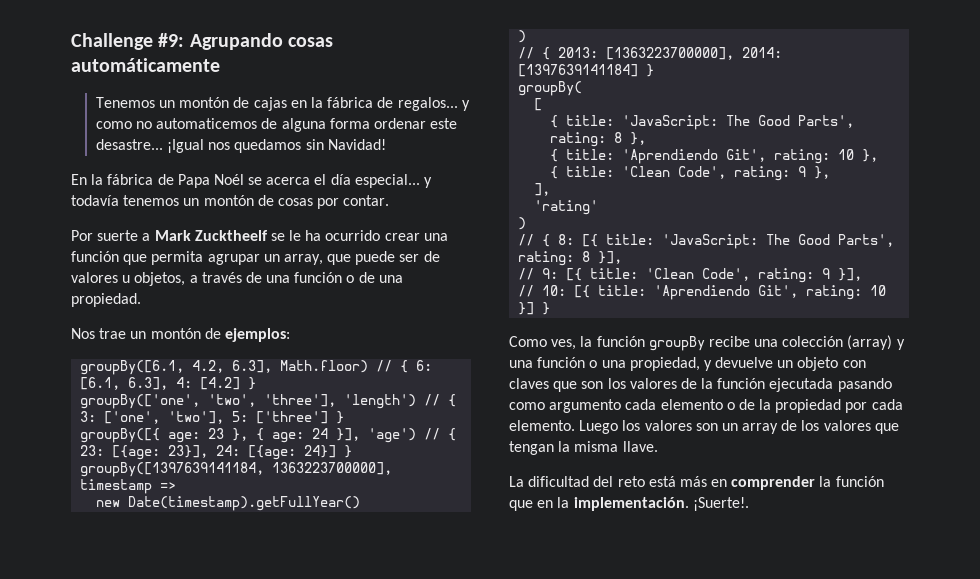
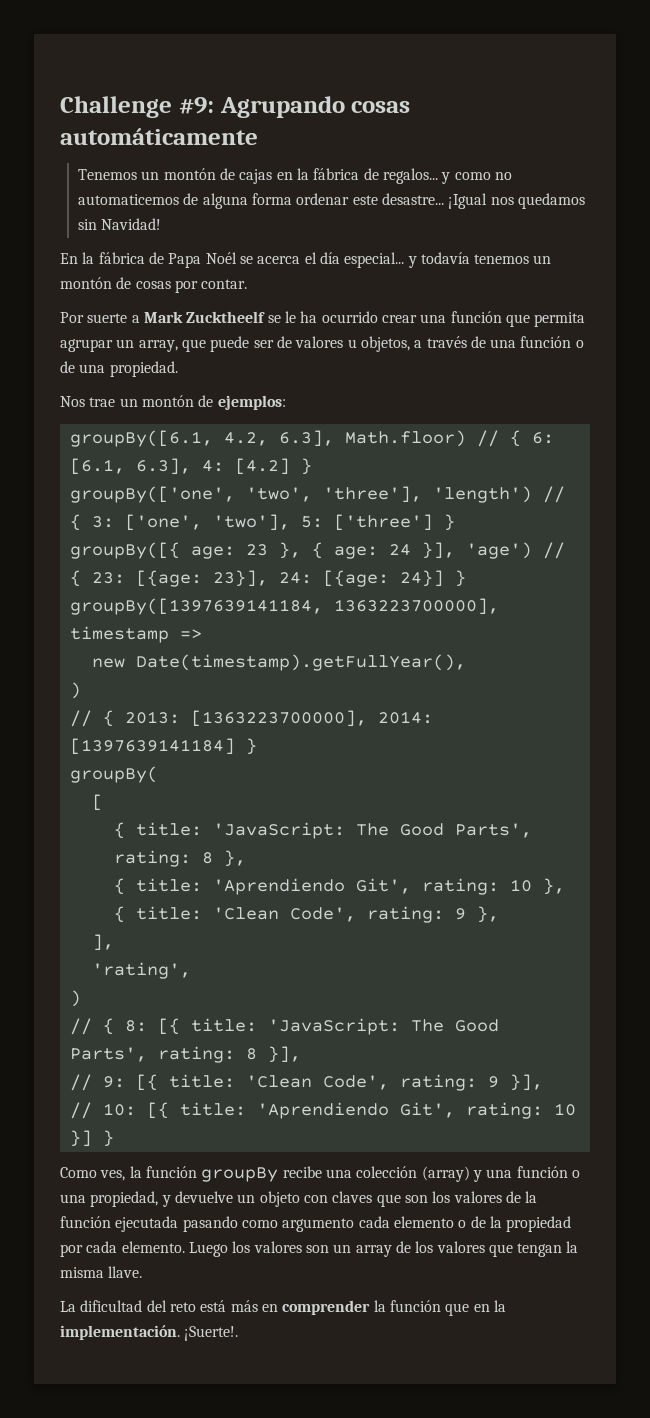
- new Date(timestamp).getFullYear()
+ new Date(timestamp).getFullYear(),
- 'rating'
+ 'rating',

